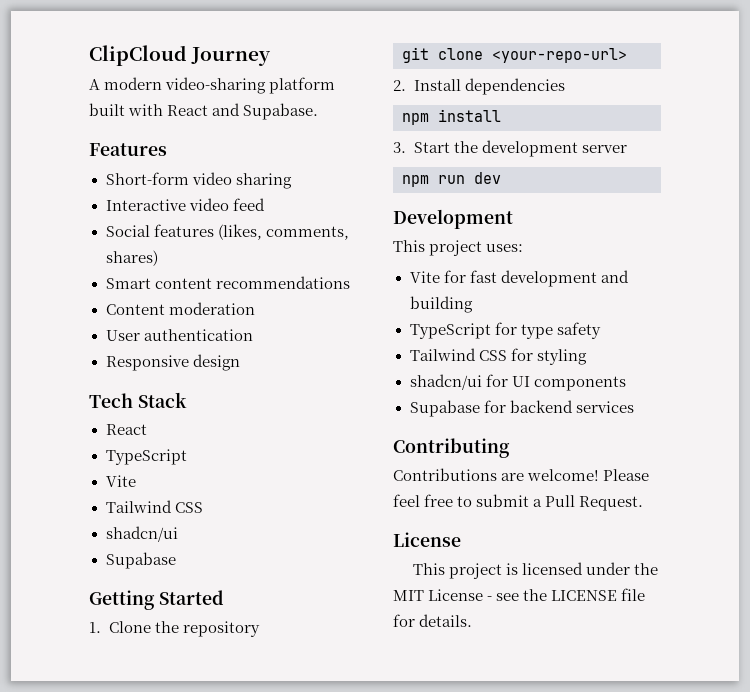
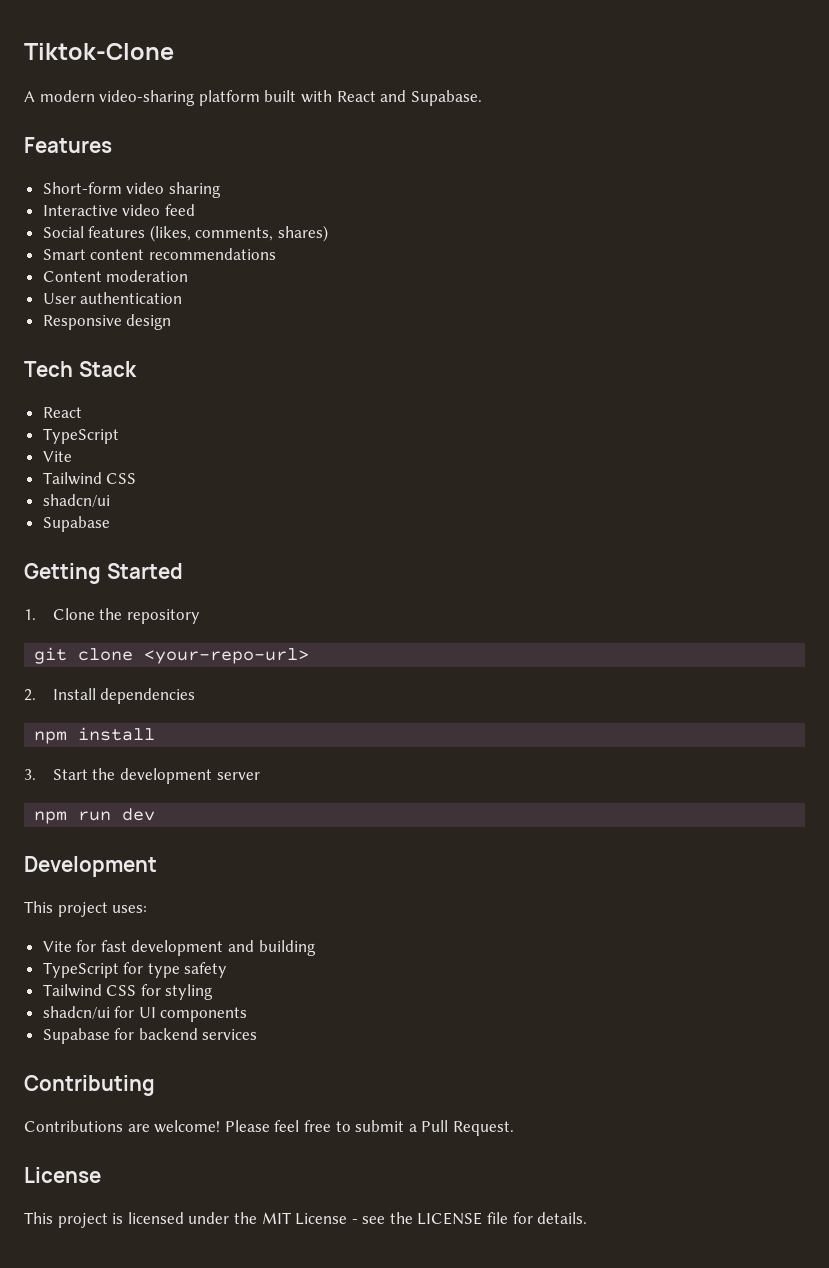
- ClipCloud Journey
+ Tiktok-Clone

